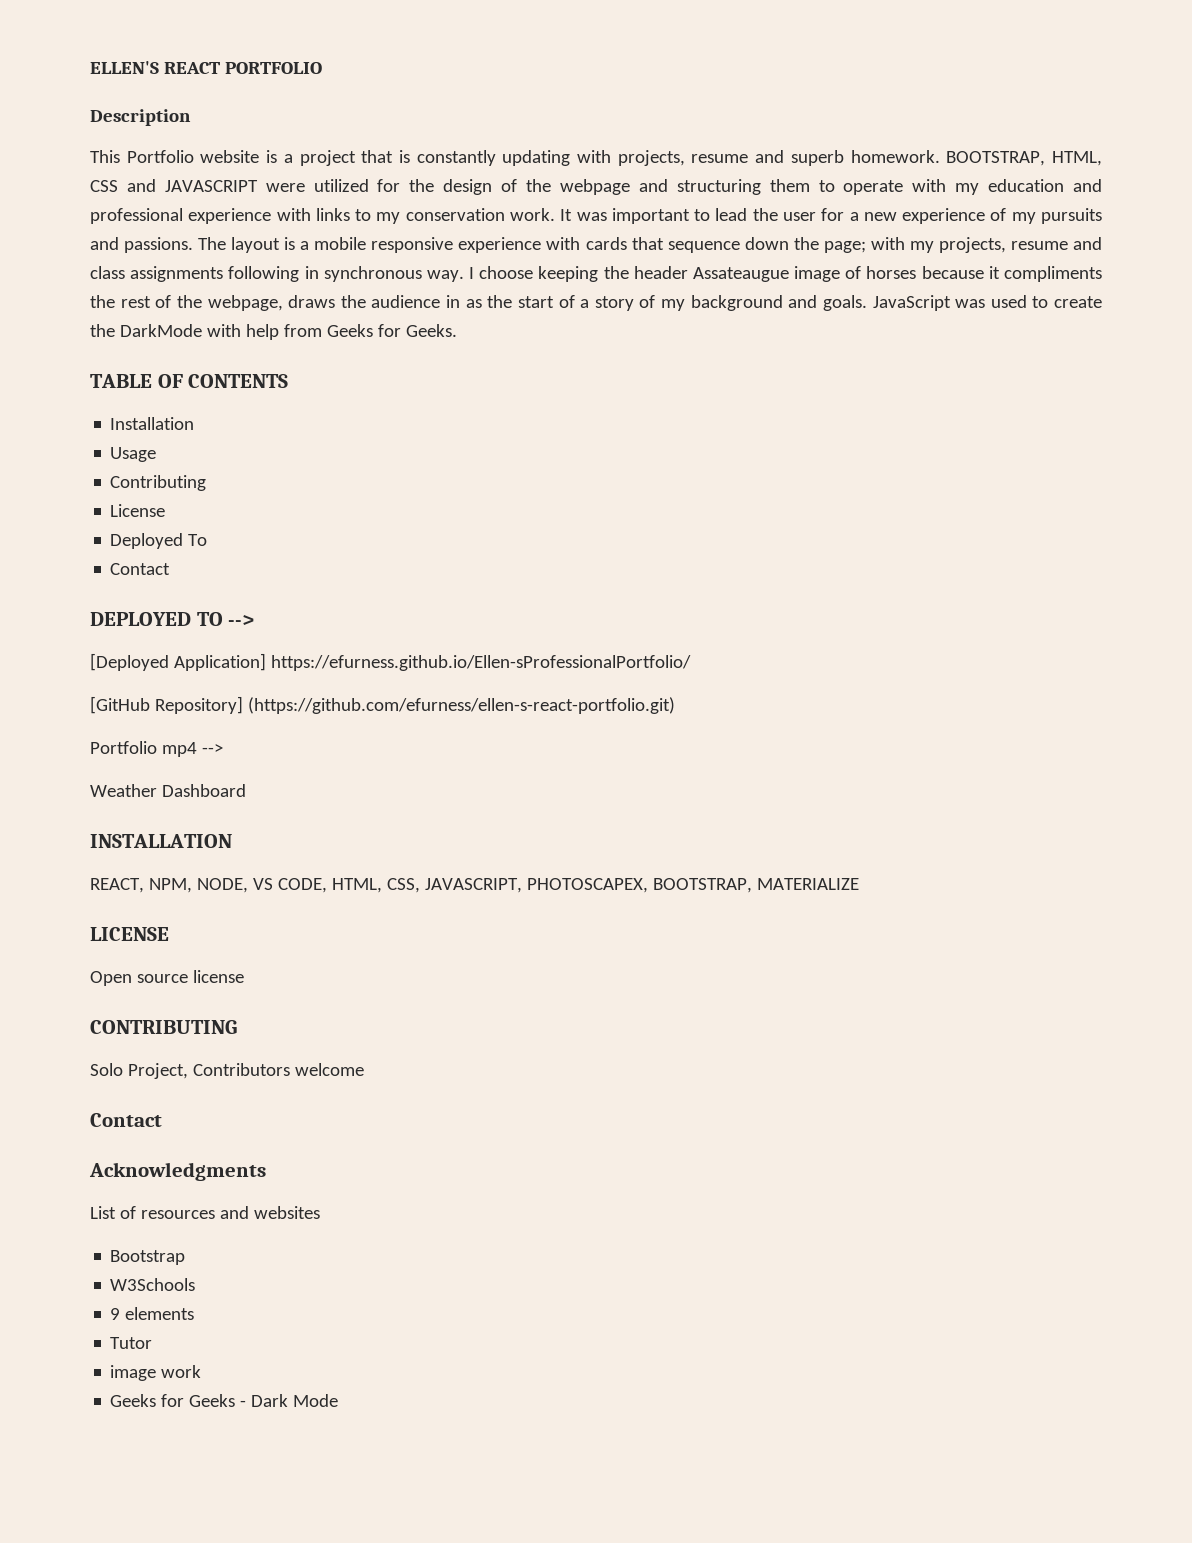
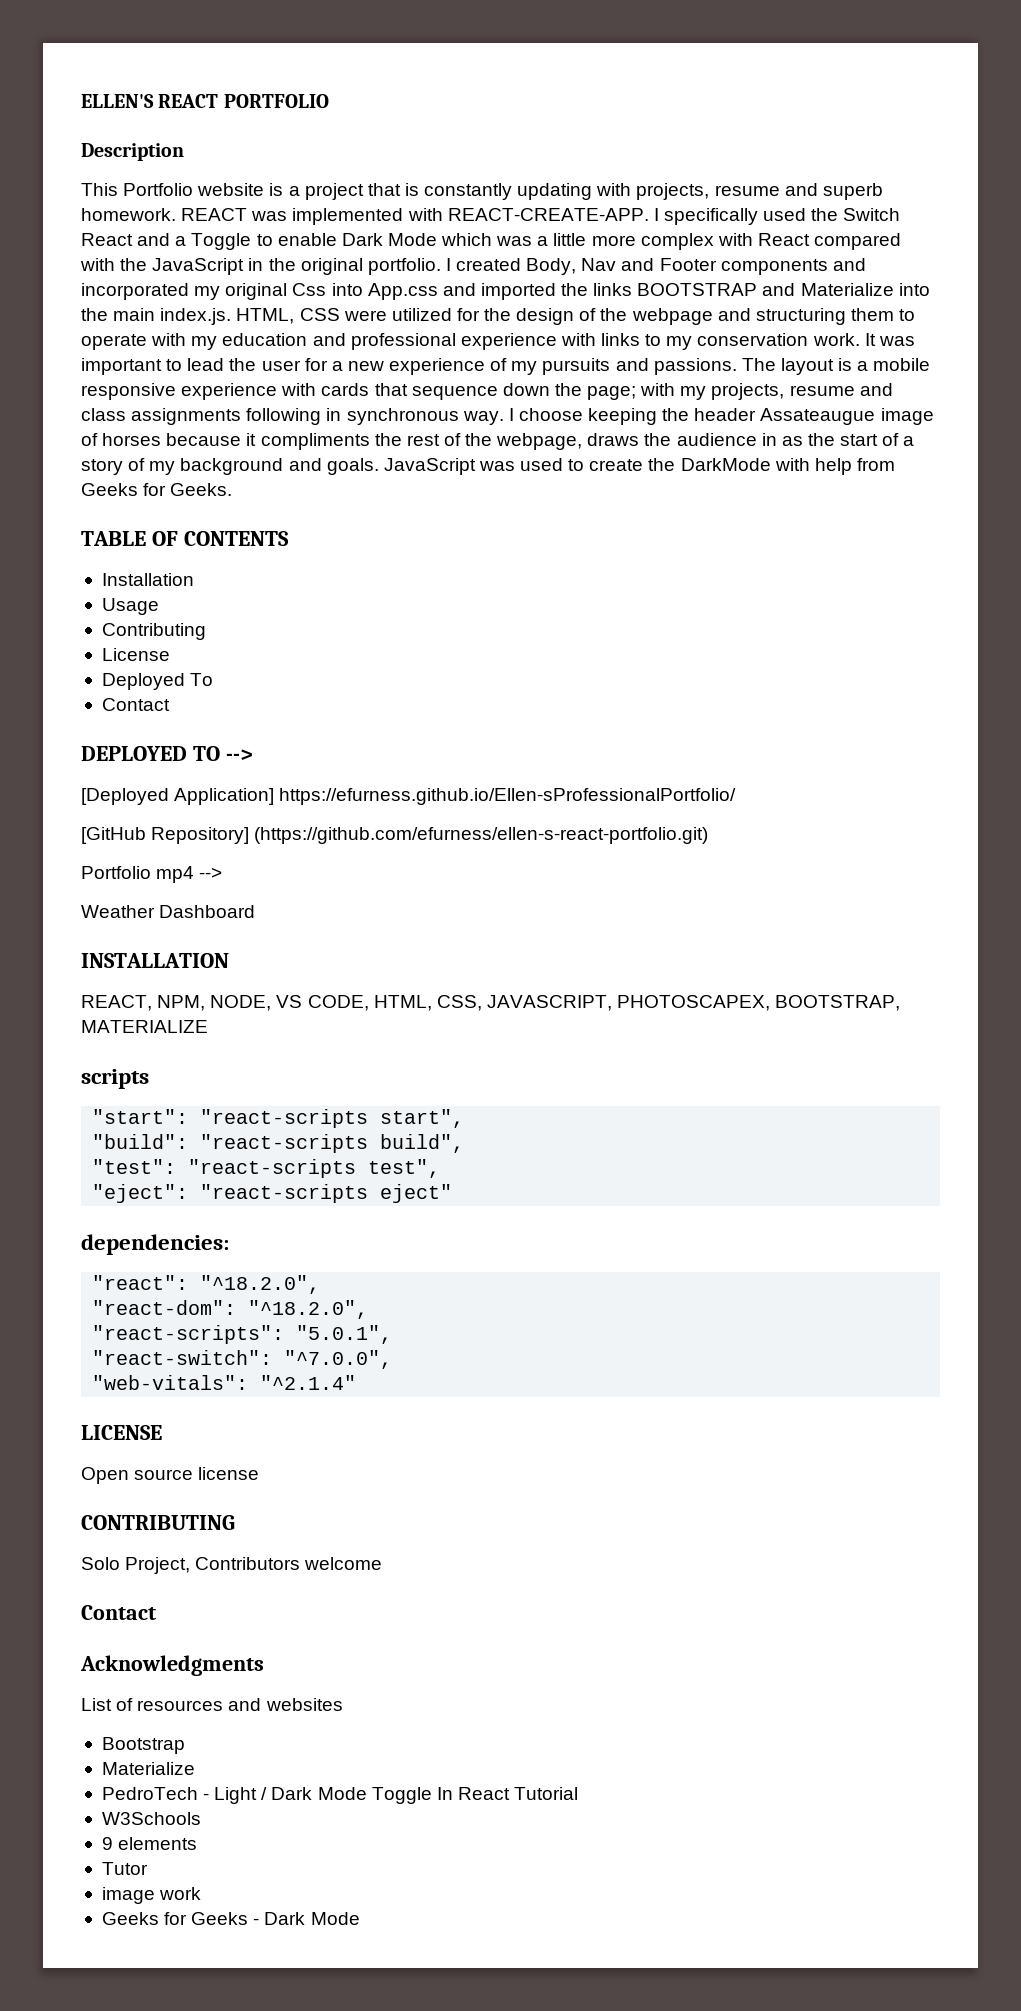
- BOOTSTRAP, HTML, CSS and JAVASCRIPT were utilized for the design of the webpage and structuring them to operate with my education and professional experience with links to my conservation work.
+ REACT was implemented with REACT-CREATE-APP. I specifically used the Switch React and a Toggle to enable Dark Mode which was a little more complex with React compared with the JavaScript in the original portfolio. I created Body, Nav and Footer components and incorporated my original Css into App.css and imported the links BOOTSTRAP and Materialize into the main index.js. HTML, CSS were utilized for the design of the webpage and structuring them to operate with my education and professional experience with links to my conservation work.
+ scripts
+ "start": "react-scripts start",
+ "build": "react-scripts build",
+ "test": "react-scripts test",
+ "eject": "react-scripts eject"
+ dependencies:
+ "react": "^18.2.0",
+ "react-dom": "^18.2.0",
+ "react-scripts": "5.0.1",
+ "react-switch": "^7.0.0",
+ "web-vitals": "^2.1.4"
  Bootstrap
+ Materialize
+ PedroTech - Light / Dark Mode Toggle In React Tutorial

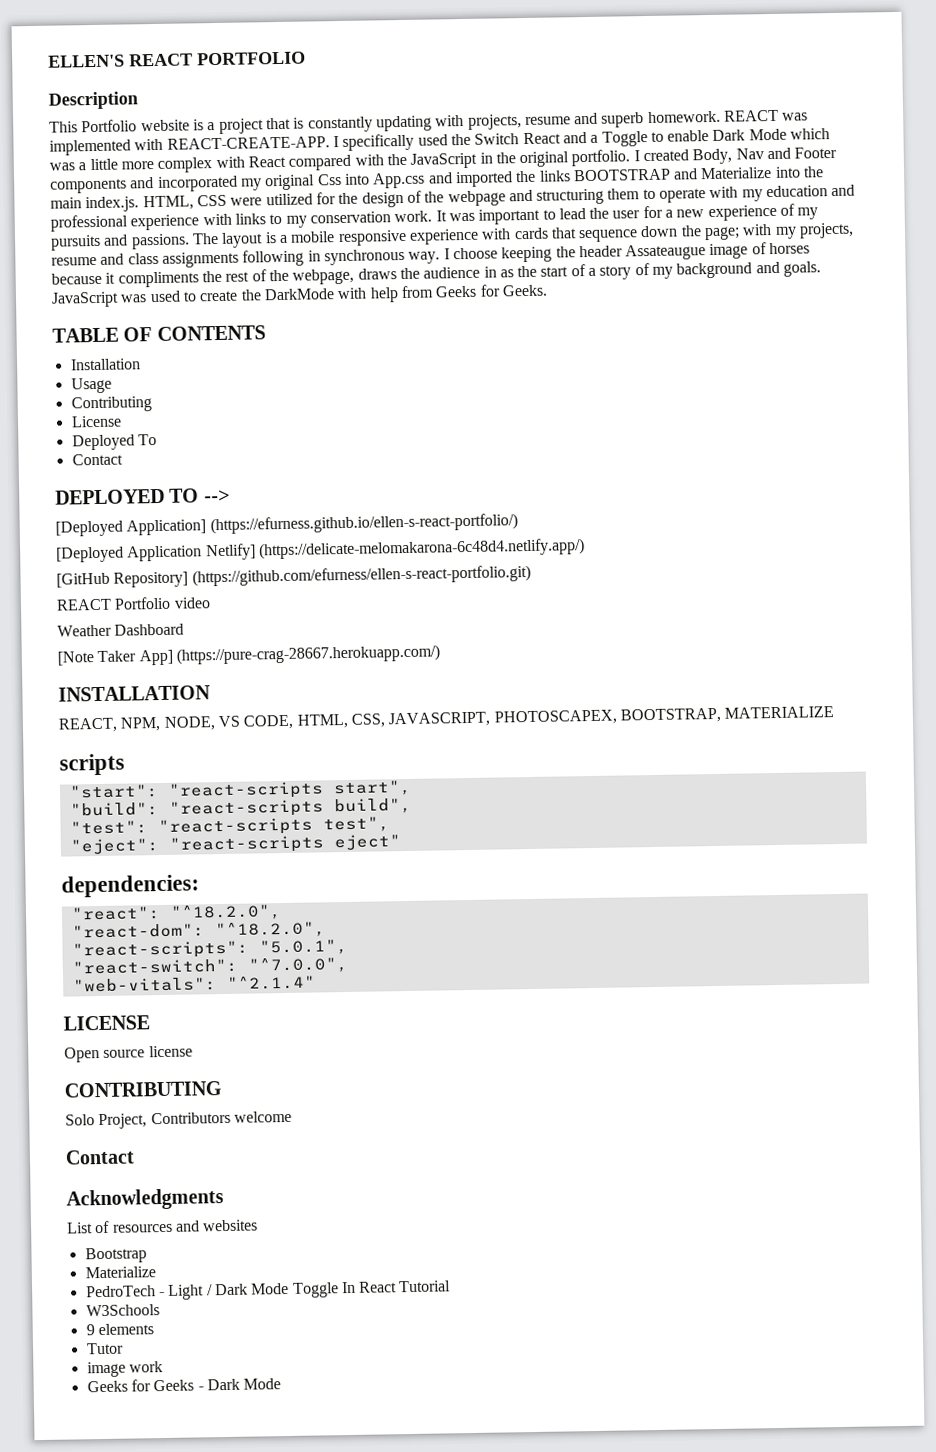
- [Deployed Application] https://efurness.github.io/Ellen-sProfessionalPortfolio/
+ [Deployed Application] (https://efurness.github.io/ellen-s-react-portfolio/)
+ [Deployed Application Netlify] (https://delicate-melomakarona-6c48d4.netlify.app/)
- Portfolio mp4 -->
+ REACT Portfolio video
+ [Note Taker App] (https://pure-crag-28667.herokuapp.com/)

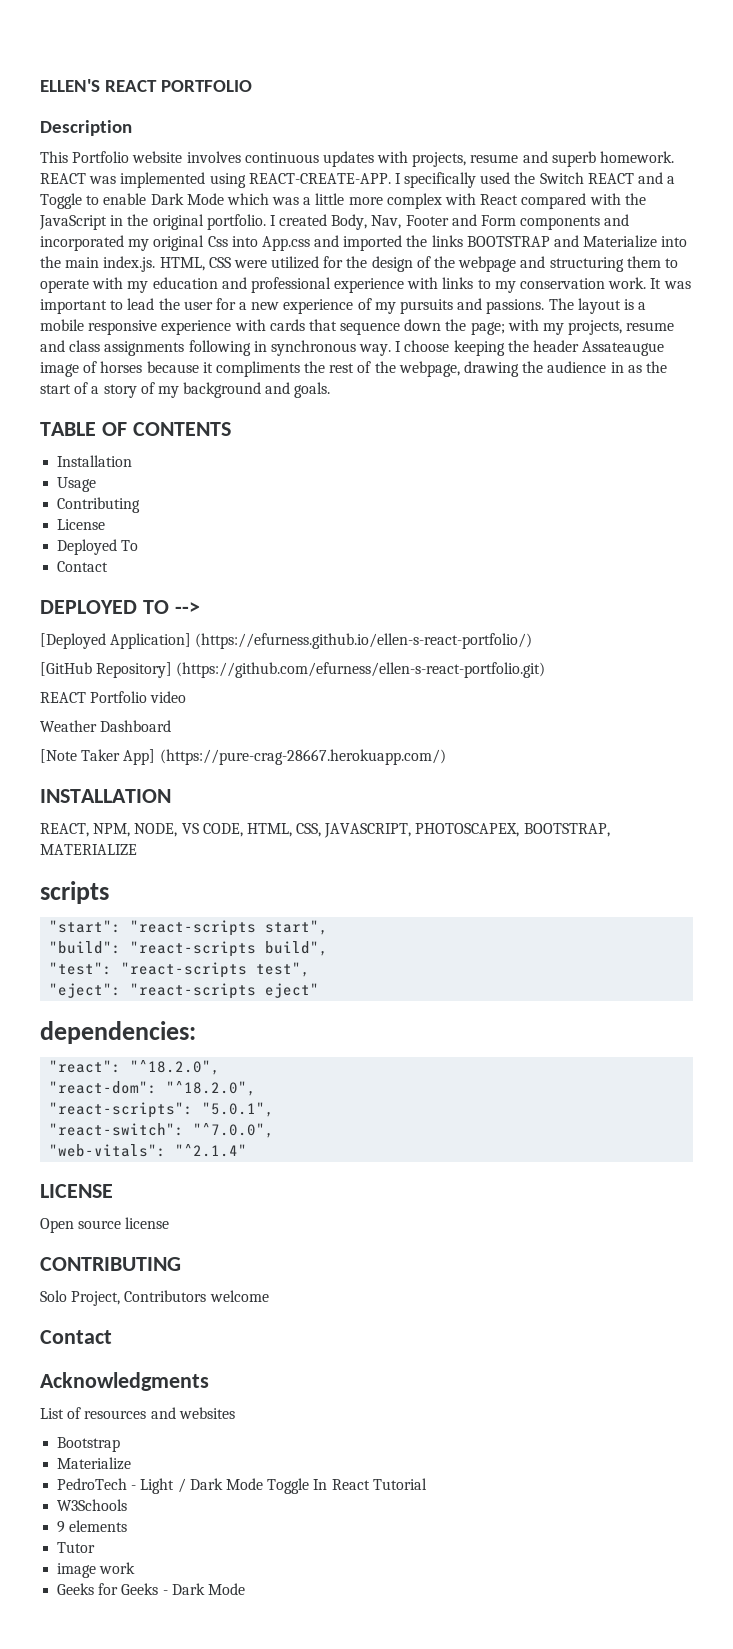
- This Portfolio website is a project that is constantly updating with projects, resume and superb homework.
+ This Portfolio website involves continuous updates with projects, resume and superb homework.
- REACT was implemented with REACT-CREATE-APP.
+ REACT was implemented using REACT-CREATE-APP.
- I specifically used the Switch React and a Toggle to enable Dark Mode which was a little more complex with React compared with the JavaScript in the original portfolio.
+ I specifically used the Switch REACT and a Toggle to enable Dark Mode which was a little more complex with React compared with the JavaScript in the original portfolio.
- I created Body, Nav and Footer components and incorporated my original Css into App.css and imported the links BOOTSTRAP and Materialize into the main index.js. HTML, CSS were utilized for the design of the webpage and structuring them to operate with my education and professional experience with links to my conservation work.
+ I created Body, Nav, Footer and Form components and incorporated my original Css into App.css and imported the links BOOTSTRAP and Materialize into the main index.js. HTML, CSS were utilized for the design of the webpage and structuring them to operate with my education and professional experience with links to my conservation work.
- I choose keeping the header Assateaugue image of horses because it compliments the rest of the webpage, draws the audience in as the start of a story of my background and goals. JavaScript was used to create the DarkMode with help from Geeks for Geeks.
+ I choose keeping the header Assateaugue image of horses because it compliments the rest of the webpage, drawing the audience in as the start of a story of my background and goals.
- [Deployed Application Netlify] (https://delicate-melomakarona-6c48d4.netlify.app/)

